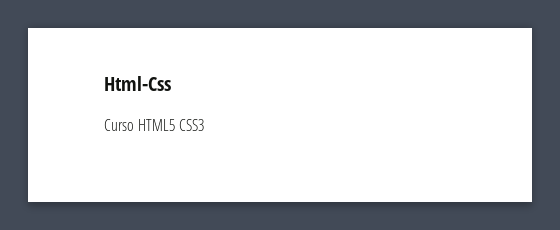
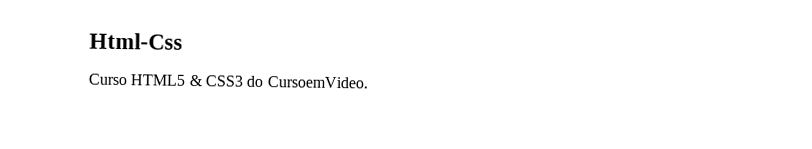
- Curso HTML5 CSS3
+ Curso HTML5 & CSS3 do CursoemVideo.

